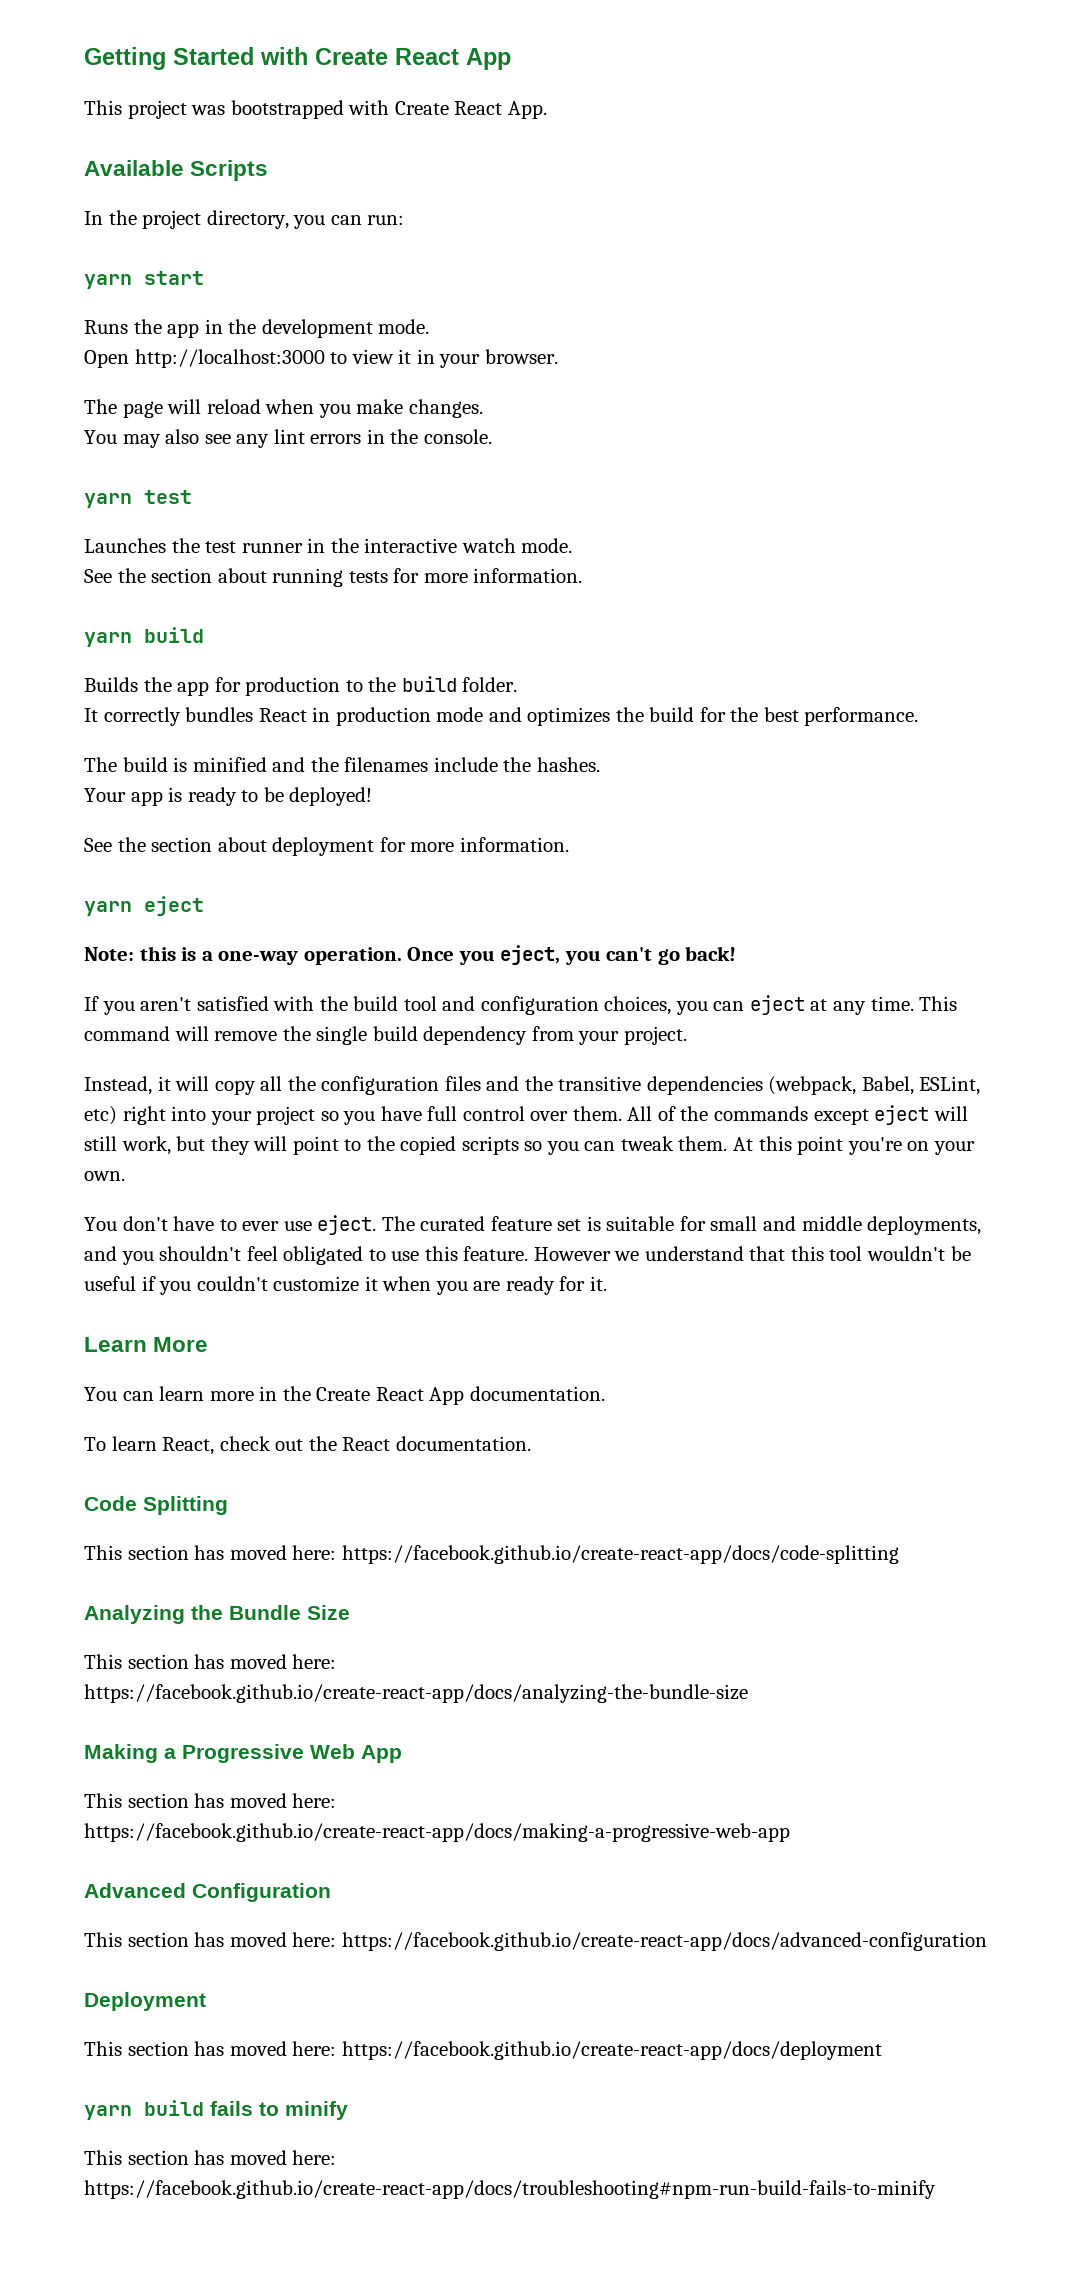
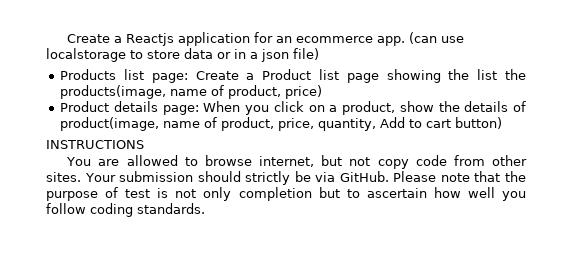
- Getting Started with Create React App
- This project was bootstrapped with Create React App.
- Available Scripts
- In the project directory, you can run:
- yarn start
- Runs the app in the development mode.
- Open http://localhost:3000 to view it in your browser.
- The page will reload when you make changes.
- You may also see any lint errors in the console.
- yarn test
- Launches the test runner in the interactive watch mode.
- See the section about running tests for more information.
- yarn build
- Builds the app for production to the build folder.
- It correctly bundles React in production mode and optimizes the build for the best performance.
- The build is minified and the filenames include the hashes.
- Your app is ready to be deployed!
- See the section about deployment for more information.
- yarn eject
- Note: this is a one-way operation. Once you eject, you can't go back!
- If you aren't satisfied with the build tool and configuration choices, you can eject at any time. This command will remove the single build dependency from your project.
- Instead, it will copy all the configuration files and the transitive dependencies (webpack, Babel, ESLint, etc) right into your project so you have full control over them. All of the commands except eject will still work, but they will point to the copied scripts so you can tweak them. At this point you're on your own.
- You don't have to ever use eject. The curated feature set is suitable for small and middle deployments, and you shouldn't feel obligated to use this feature. However we understand that this tool wouldn't be useful if you couldn't customize it when you are ready for it.
- Learn More
- You can learn more in the Create React App documentation.
- To learn React, check out the React documentation.
- Code Splitting
- This section has moved here: https://facebook.github.io/create-react-app/docs/code-splitting
- Analyzing the Bundle Size
- This section has moved here: https://facebook.github.io/create-react-app/docs/analyzing-the-bundle-size
- Making a Progressive Web App
- This section has moved here: https://facebook.github.io/create-react-app/docs/making-a-progressive-web-app
- Advanced Configuration
- This section has moved here: https://facebook.github.io/create-react-app/docs/advanced-configuration
- Deployment
- This section has moved here: https://facebook.github.io/create-react-app/docs/deployment
- yarn build fails to minify
- This section has moved here: https://facebook.github.io/create-react-app/docs/troubleshooting#npm-run-build-fails-to-minify
+ Create a Reactjs application for an ecommerce app. (can use localstorage to store data or in a json file)
+ Products list page: Create a Product list page showing the list the products(image, name of product, price)
+ Product details page: When you click on a product, show the details of product(image, name of product, price, quantity, Add to cart button)
+ INSTRUCTIONS
+ You are allowed to browse internet, but not copy code from other sites. Your submission should strictly be via GitHub. Please note that the purpose of test is not only completion but to ascertain how well you follow coding standards.

